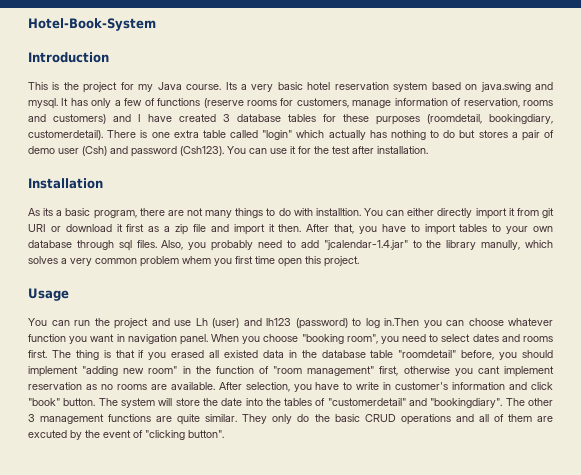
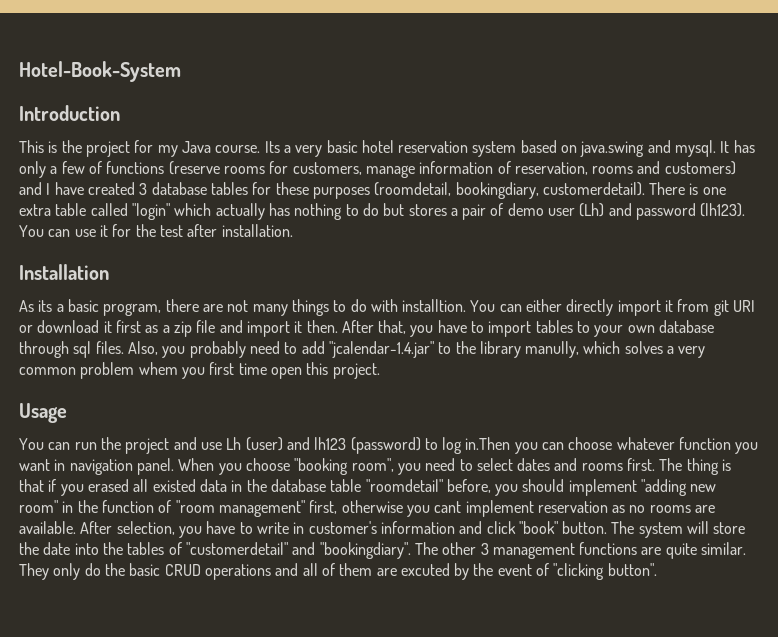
- There is one extra table called "login" which actually has nothing to do but stores a pair of demo user (Csh) and password (Csh123).
+ There is one extra table called "login" which actually has nothing to do but stores a pair of demo user (Lh) and password (lh123).

